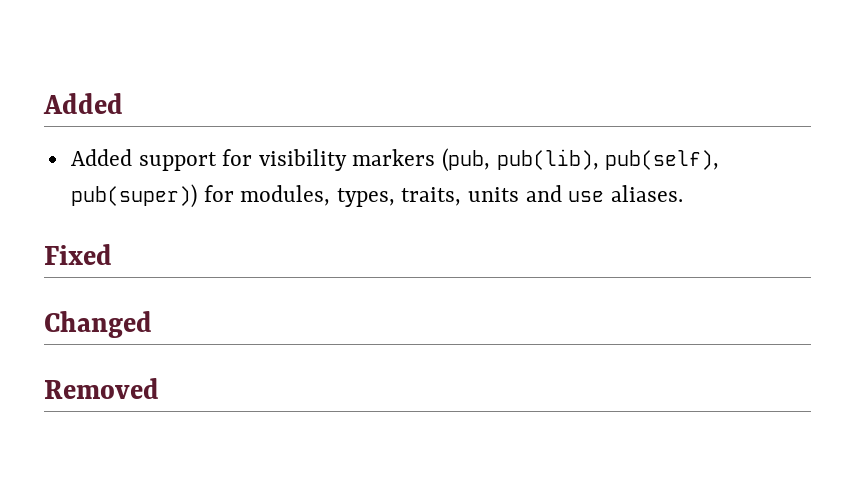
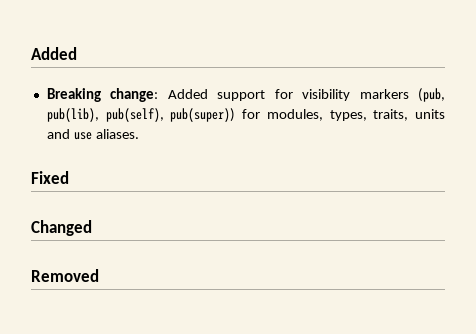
- Added support for visibility markers (pub, pub(lib), pub(self), pub(super)) for modules, types, traits, units and use aliases.
+ Breaking change: Added support for visibility markers (pub, pub(lib), pub(self), pub(super)) for modules, types, traits, units and use aliases.

